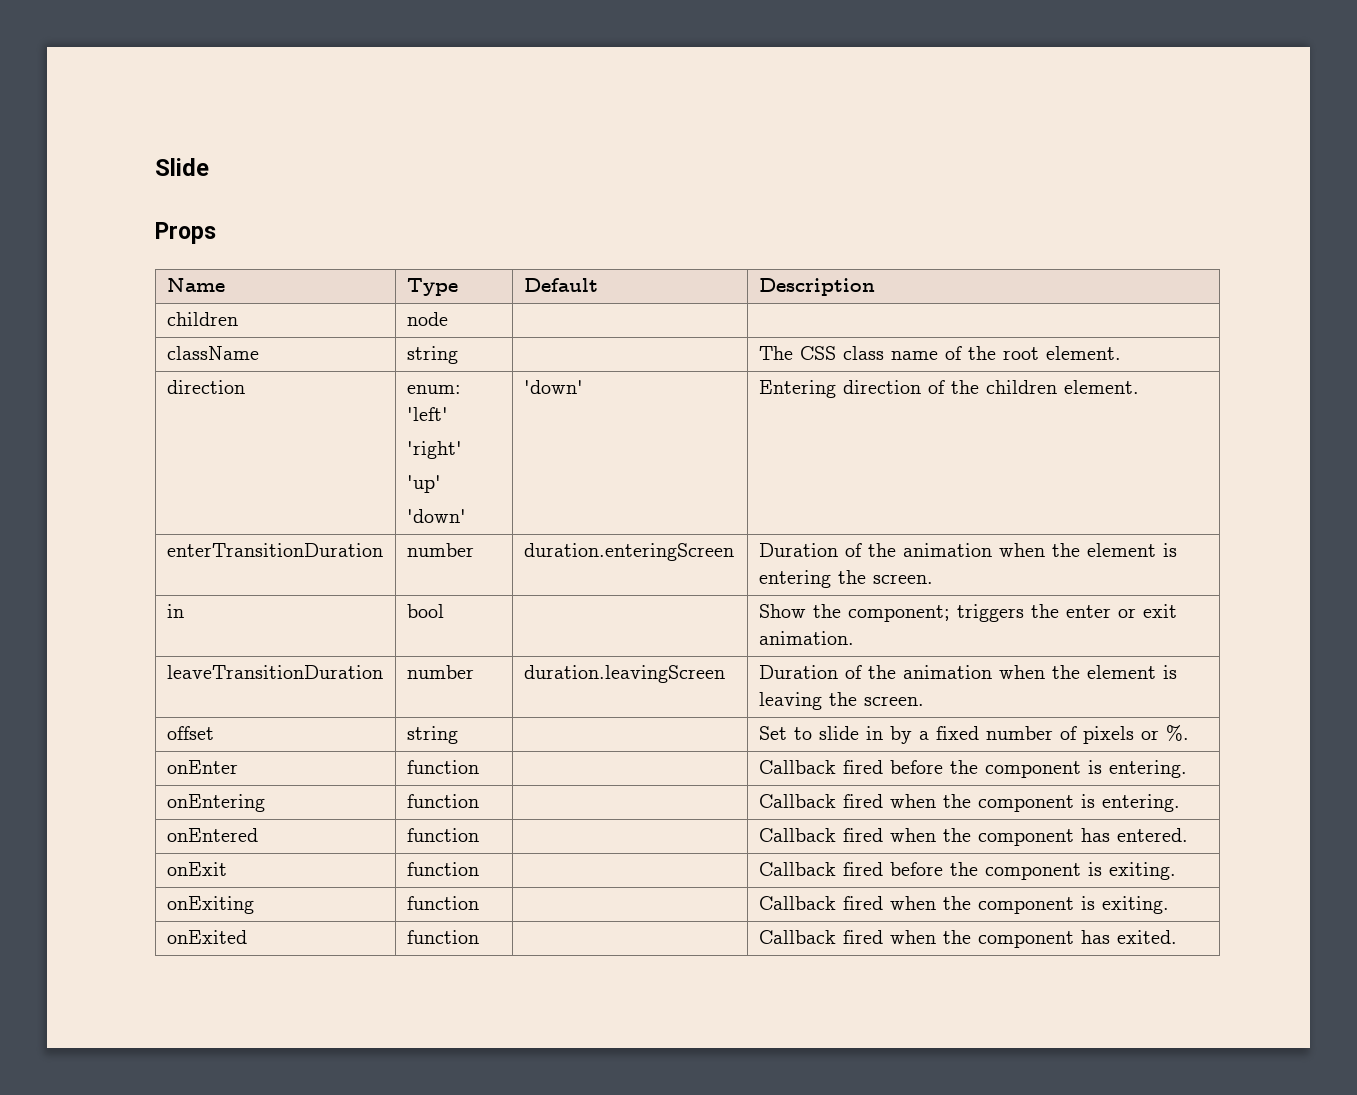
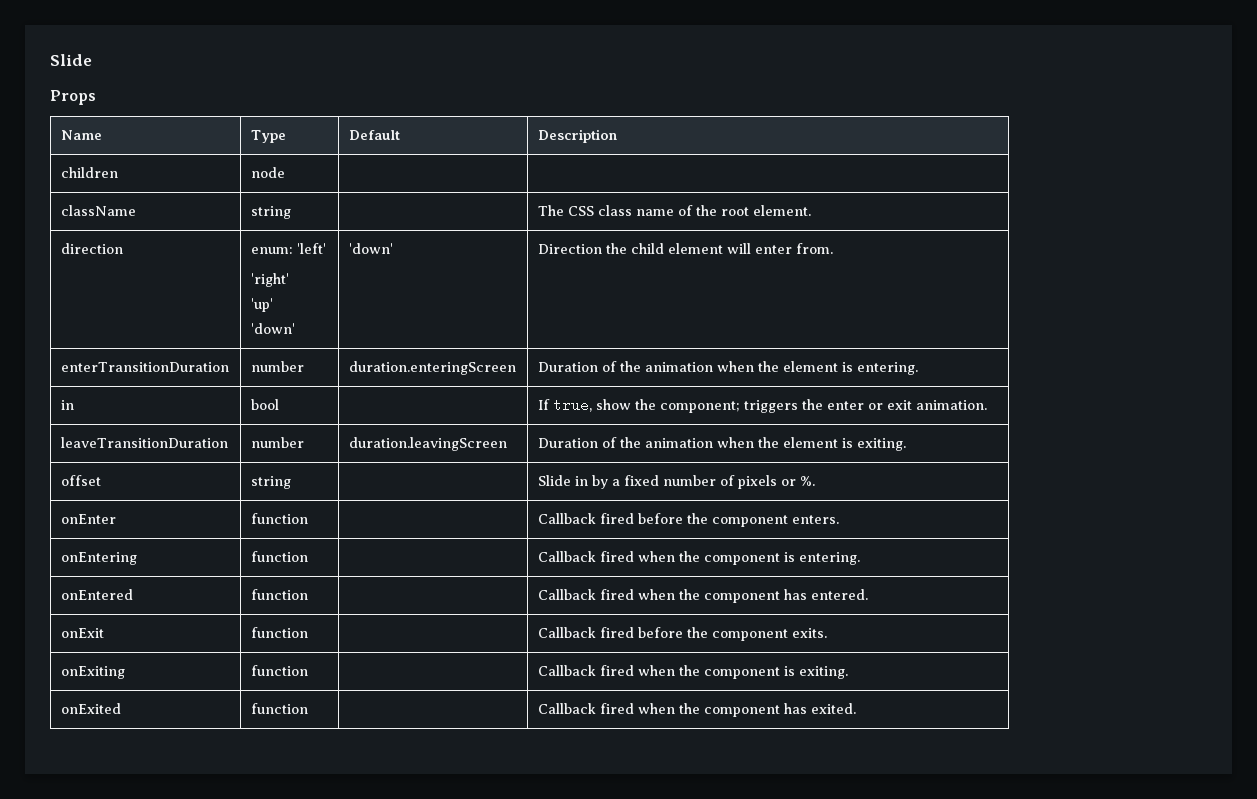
  direction | enum: 'left'
  'right'
  'up'
- 'down' | 'down' | Entering direction of the children element.
+ 'down' | 'down' | Direction the child element will enter from.
- enterTransitionDuration | number | duration.enteringScreen | Duration of the animation when the element is entering the screen.
+ enterTransitionDuration | number | duration.enteringScreen | Duration of the animation when the element is entering.
- in | bool | | Show the component; triggers the enter or exit animation.
+ in | bool | | If true, show the component; triggers the enter or exit animation.
- leaveTransitionDuration | number | duration.leavingScreen | Duration of the animation when the element is leaving the screen.
+ leaveTransitionDuration | number | duration.leavingScreen | Duration of the animation when the element is exiting.
- offset | string | | Set to slide in by a fixed number of pixels or %.
+ offset | string | | Slide in by a fixed number of pixels or %.
- onEnter | function | | Callback fired before the component is entering.
+ onEnter | function | | Callback fired before the component enters.
- onExit | function | | Callback fired before the component is exiting.
+ onExit | function | | Callback fired before the component exits.

